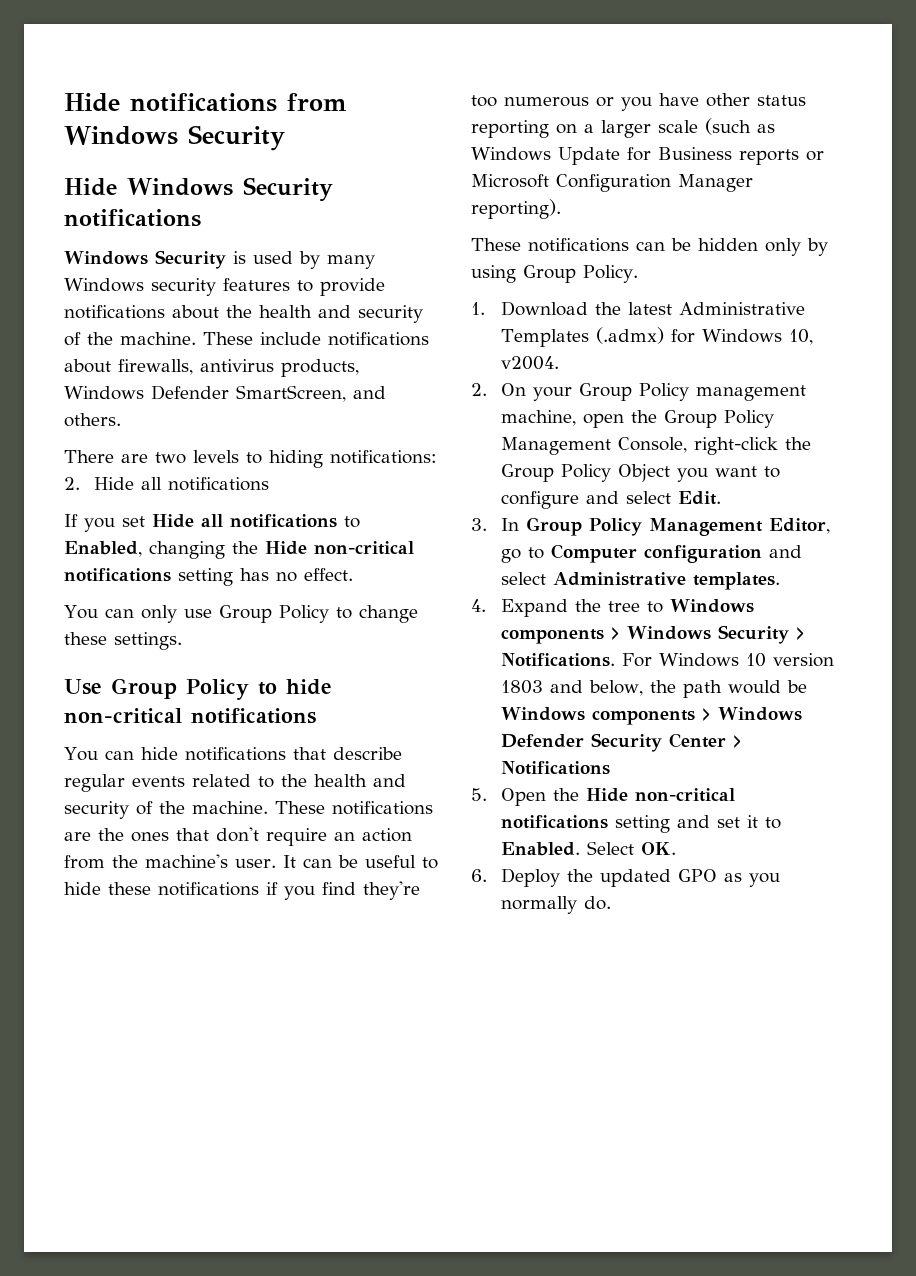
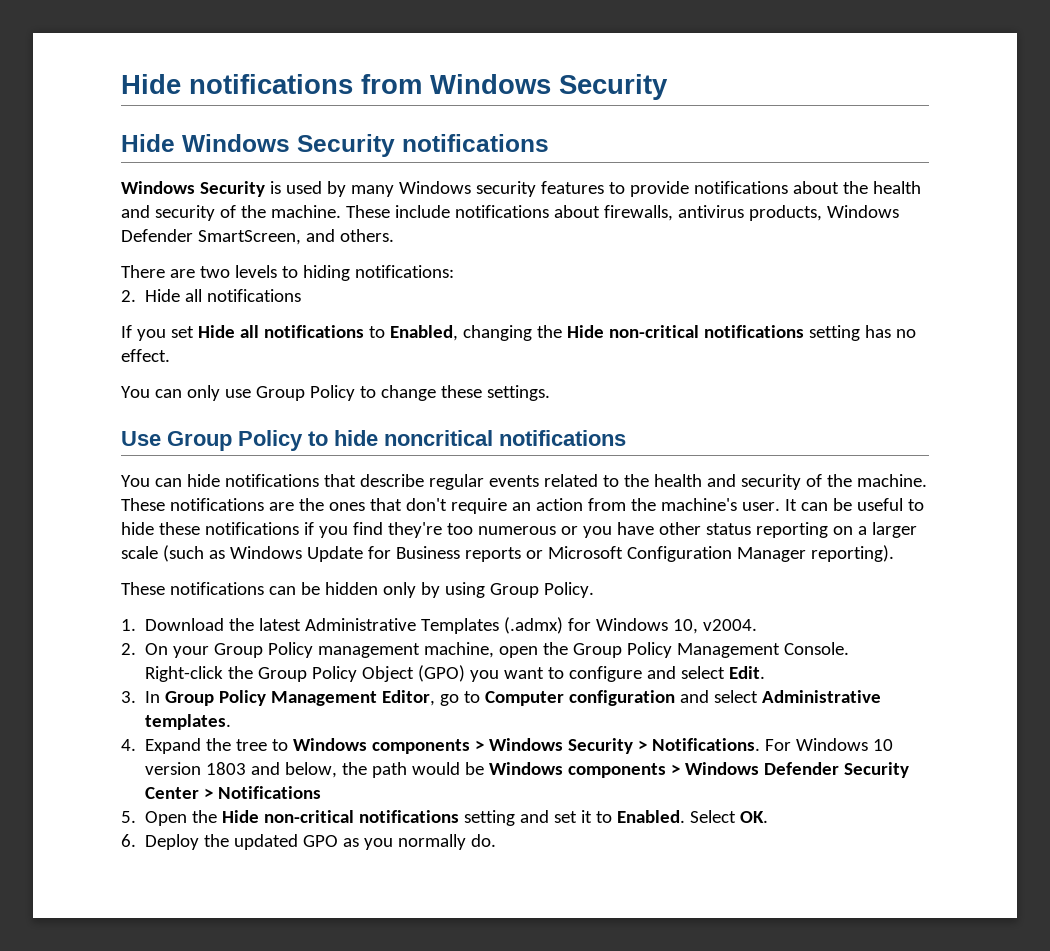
- Use Group Policy to hide non-critical notifications
+ Use Group Policy to hide noncritical notifications
- 2. On your Group Policy management machine, open the Group Policy Management Console, right-click the Group Policy Object you want to configure and select Edit.
+ 2. On your Group Policy management machine, open the Group Policy Management Console. Right-click the Group Policy Object (GPO) you want to configure and select Edit.

